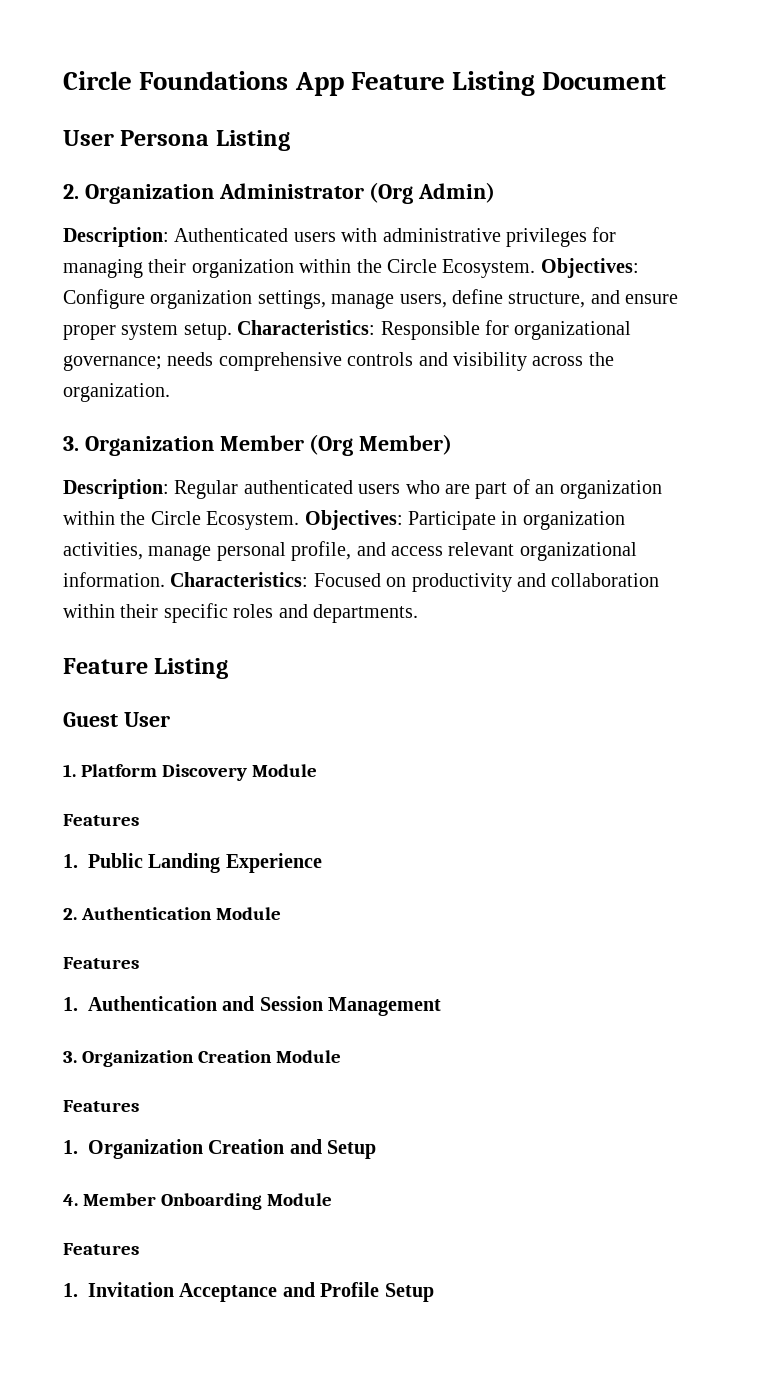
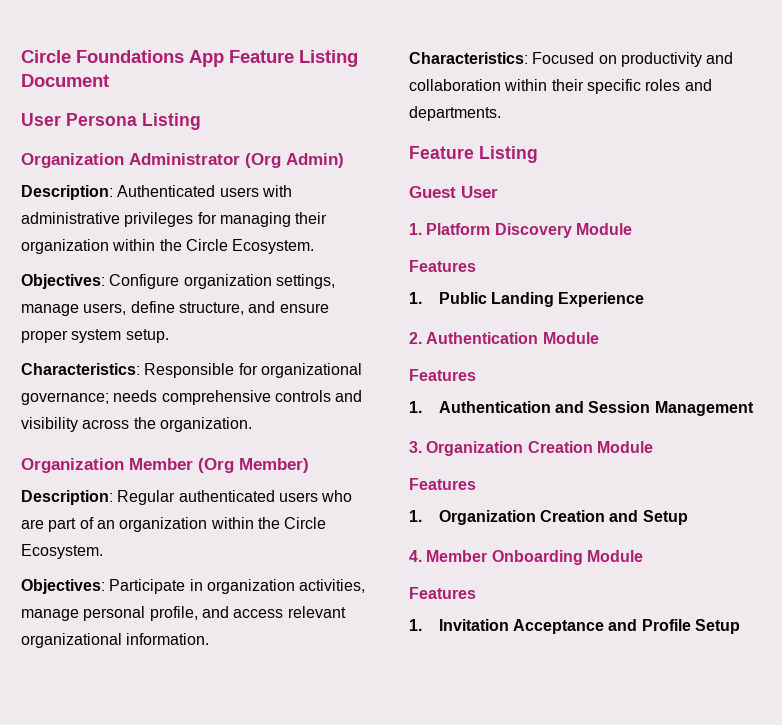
- 2. Organization Administrator (Org Admin)
+ Organization Administrator (Org Admin)
- Description: Authenticated users with administrative privileges for managing their organization within the Circle Ecosystem. Objectives: Configure organization settings, manage users, define structure, and ensure proper system setup. Characteristics: Responsible for organizational governance; needs comprehensive controls and visibility across the organization.
+ Description: Authenticated users with administrative privileges for managing their organization within the Circle Ecosystem.
+ Objectives: Configure organization settings, manage users, define structure, and ensure proper system setup.
+ Characteristics: Responsible for organizational governance; needs comprehensive controls and visibility across the organization.
- 3. Organization Member (Org Member)
+ Organization Member (Org Member)
- Description: Regular authenticated users who are part of an organization within the Circle Ecosystem. Objectives: Participate in organization activities, manage personal profile, and access relevant organizational information. Characteristics: Focused on productivity and collaboration within their specific roles and departments.
+ Description: Regular authenticated users who are part of an organization within the Circle Ecosystem.
+ Objectives: Participate in organization activities, manage personal profile, and access relevant organizational information.
+ Characteristics: Focused on productivity and collaboration within their specific roles and departments.

